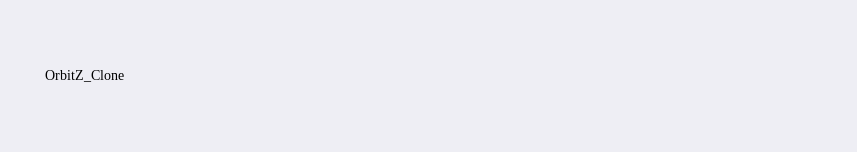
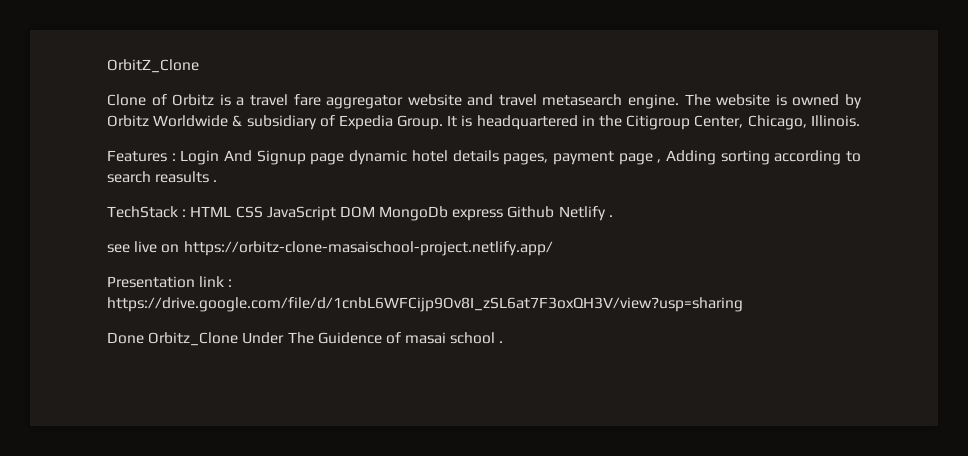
+ Clone of Orbitz is a travel fare aggregator website and travel metasearch engine. The website is owned by Orbitz Worldwide & subsidiary of Expedia Group. It is headquartered in the Citigroup Center, Chicago, Illinois.
+ Features : Login And Signup page dynamic hotel details pages, payment page , Adding sorting according to search reasults .
+ TechStack : HTML CSS JavaScript DOM MongoDb express Github Netlify .
+ see live on https://orbitz-clone-masaischool-project.netlify.app/
+ Presentation link : https://drive.google.com/file/d/1cnbL6WFCijp9Ov8I_zSL6at7F3oxQH3V/view?usp=sharing
+ Done Orbitz_Clone Under The Guidence of masai school .

